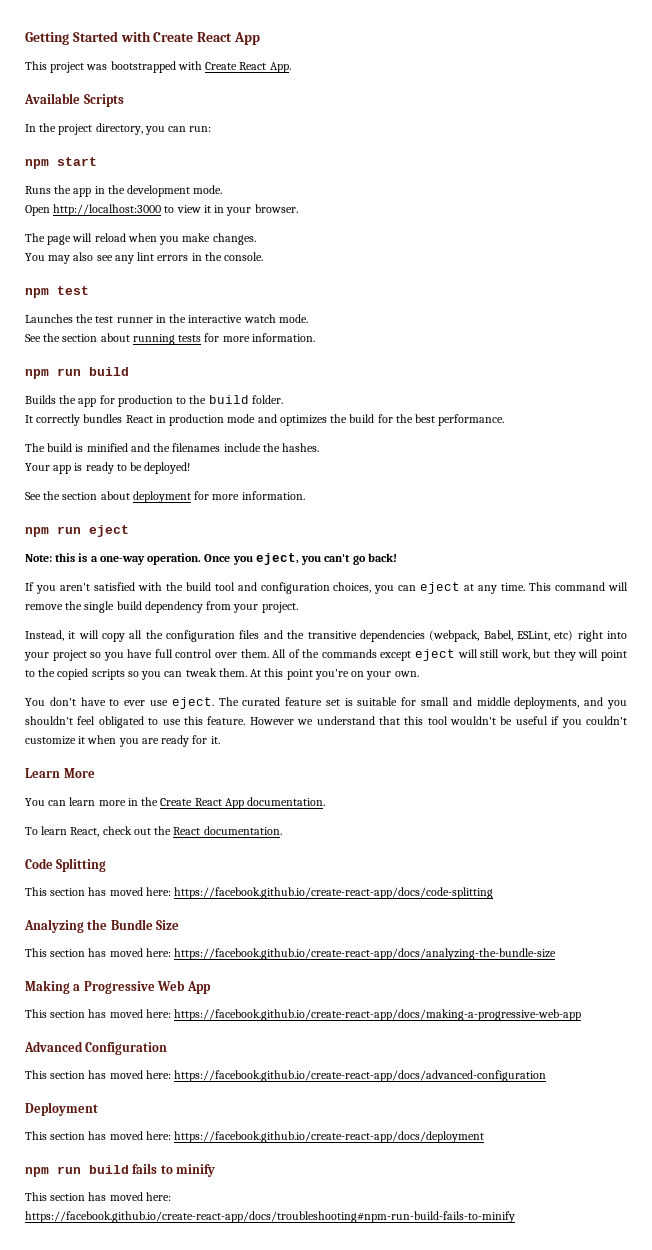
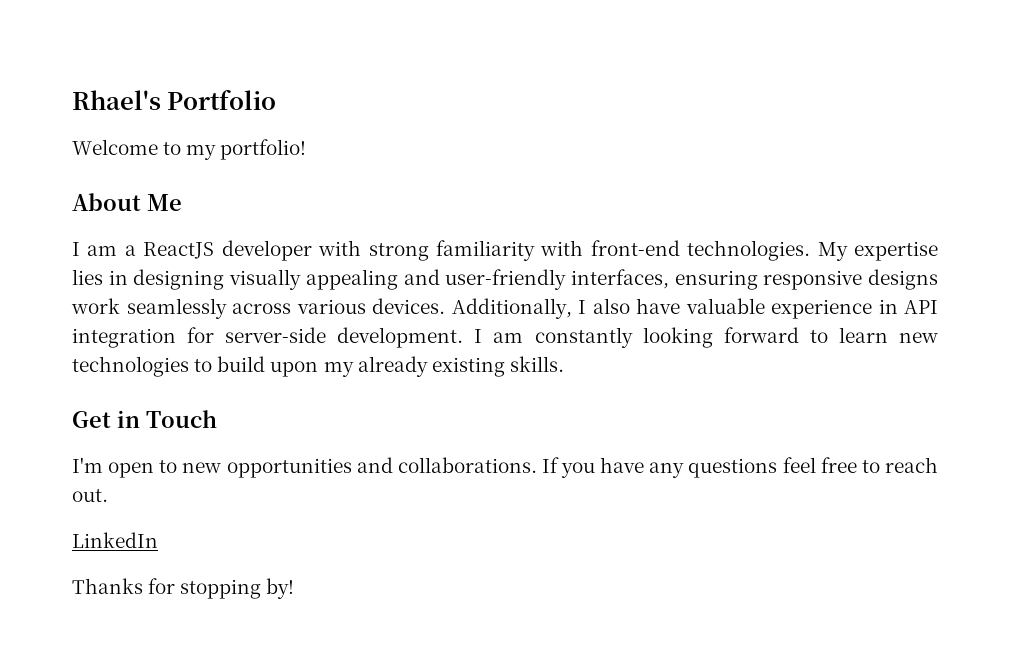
- Getting Started with Create React App
- This project was bootstrapped with Create React App.
- Available Scripts
- In the project directory, you can run:
- npm start
- Runs the app in the development mode.
- Open http://localhost:3000 to view it in your browser.
- The page will reload when you make changes.
- You may also see any lint errors in the console.
- npm test
- Launches the test runner in the interactive watch mode.
- See the section about running tests for more information.
- npm run build
- Builds the app for production to the build folder.
- It correctly bundles React in production mode and optimizes the build for the best performance.
- The build is minified and the filenames include the hashes.
- Your app is ready to be deployed!
- See the section about deployment for more information.
- npm run eject
- Note: this is a one-way operation. Once you eject, you can't go back!
- If you aren't satisfied with the build tool and configuration choices, you can eject at any time. This command will remove the single build dependency from your project.
- Instead, it will copy all the configuration files and the transitive dependencies (webpack, Babel, ESLint, etc) right into your project so you have full control over them. All of the commands except eject will still work, but they will point to the copied scripts so you can tweak them. At this point you're on your own.
- You don't have to ever use eject. The curated feature set is suitable for small and middle deployments, and you shouldn't feel obligated to use this feature. However we understand that this tool wouldn't be useful if you couldn't customize it when you are ready for it.
- Learn More
- You can learn more in the Create React App documentation.
- To learn React, check out the React documentation.
- Code Splitting
- This section has moved here: https://facebook.github.io/create-react-app/docs/code-splitting
- Analyzing the Bundle Size
- This section has moved here: https://facebook.github.io/create-react-app/docs/analyzing-the-bundle-size
- Making a Progressive Web App
- This section has moved here: https://facebook.github.io/create-react-app/docs/making-a-progressive-web-app
- Advanced Configuration
- This section has moved here: https://facebook.github.io/create-react-app/docs/advanced-configuration
- Deployment
- This section has moved here: https://facebook.github.io/create-react-app/docs/deployment
- npm run build fails to minify
- This section has moved here: https://facebook.github.io/create-react-app/docs/troubleshooting#npm-run-build-fails-to-minify
+ Rhael's Portfolio
+ Welcome to my portfolio!
+ About Me
+ I am a ReactJS developer with strong familiarity with front-end technologies. My expertise lies in designing visually appealing and user-friendly interfaces, ensuring responsive designs work seamlessly across various devices. Additionally, I also have valuable experience in API integration for server-side development. I am constantly looking forward to learn new technologies to build upon my already existing skills.
+ Get in Touch
+ I'm open to new opportunities and collaborations. If you have any questions feel free to reach out.
+ LinkedIn
+ Thanks for stopping by!

